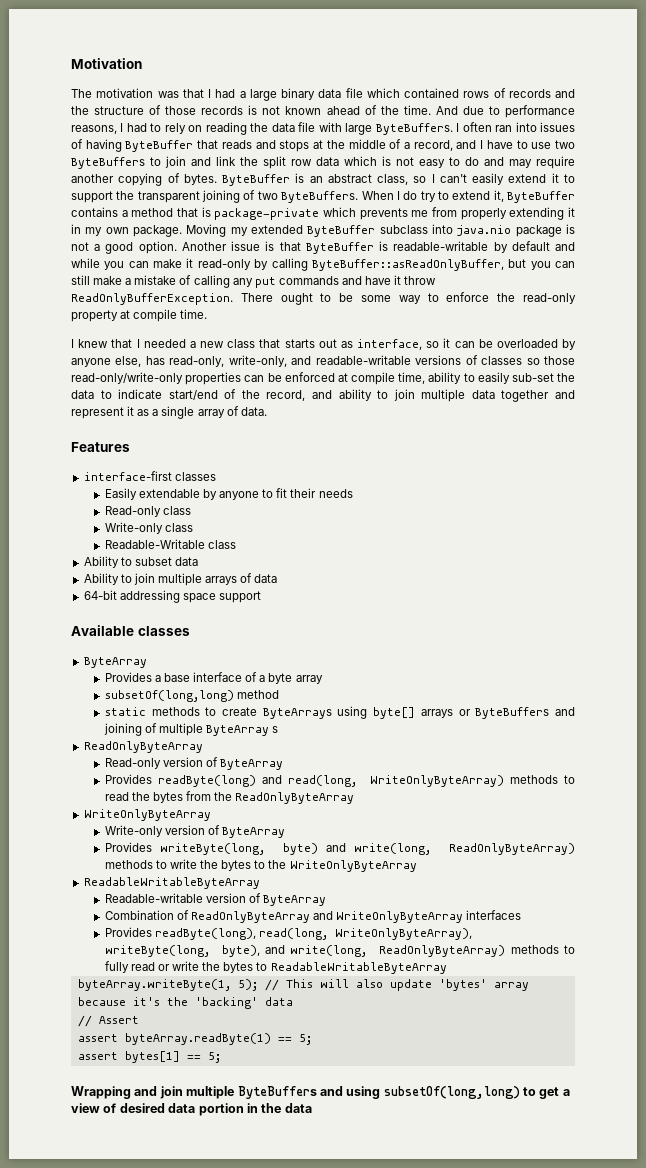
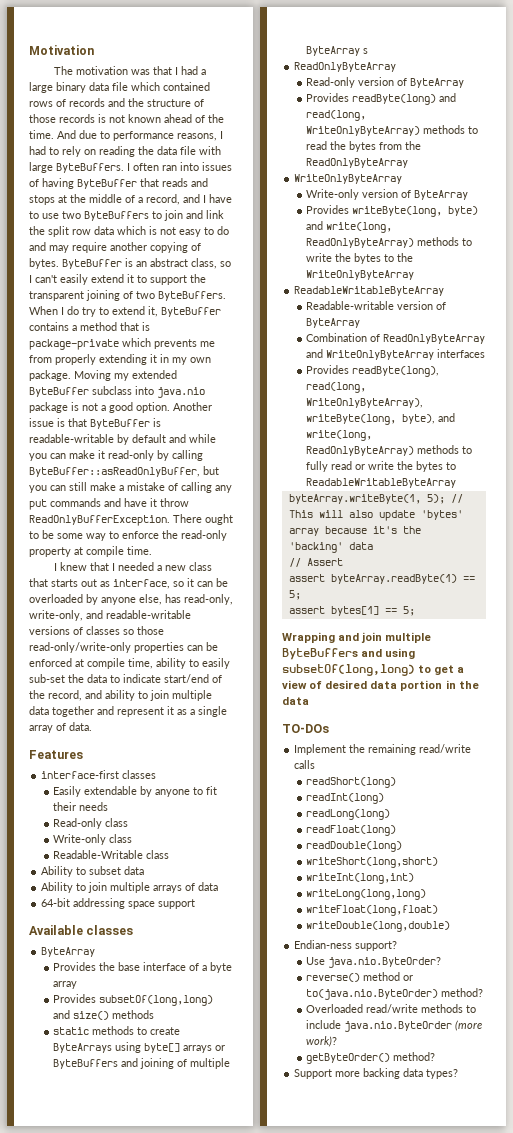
- Provides a base interface of a byte array
+ Provides the base interface of a byte array
- subsetOf(long,long) method
+ Provides subsetOf(long,long) and size() methods
+ TO-DOs
+ Implement the remaining read/write calls
+ readShort(long)
+ readInt(long)
+ readLong(long)
+ readFloat(long)
+ readDouble(long)
+ writeShort(long,short)
+ writeInt(long,int)
+ writeLong(long,long)
+ writeFloat(long,float)
+ writeDouble(long,double)
+ Endian-ness support?
+ Use java.nio.ByteOrder?
+ reverse() method or to(java.nio.ByteOrder) method?
+ Overloaded read/write methods to include java.nio.ByteOrder (more work)?
+ getByteOrder() method?
+ Support more backing data types?

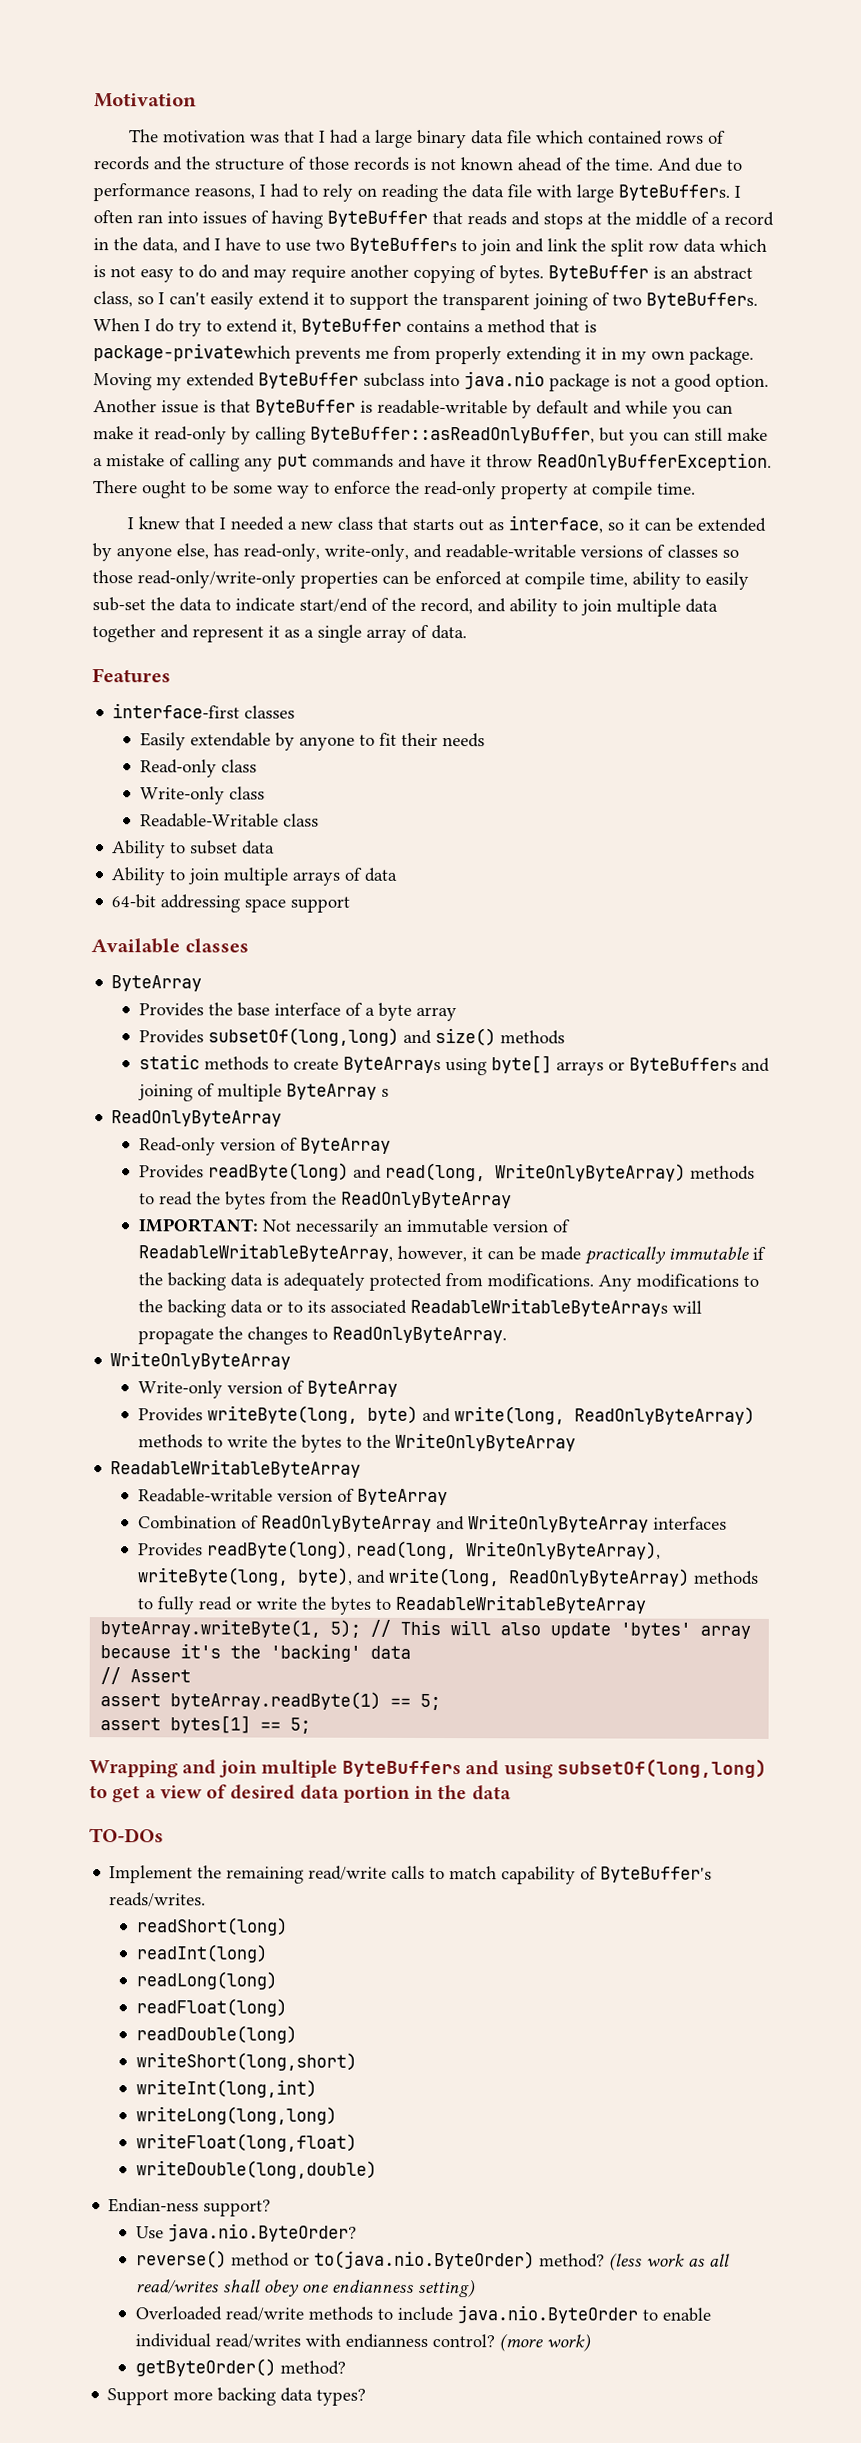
- I often ran into issues of having ByteBuffer that reads and stops at the middle of a record, and I have to use two ByteBuffers to join and link the split row data which is not easy to do and may require another copying of bytes.
+ I often ran into issues of having ByteBuffer that reads and stops at the middle of a record in the data, and I have to use two ByteBuffers to join and link the split row data which is not easy to do and may require another copying of bytes.
- When I do try to extend it, ByteBuffer contains a method that is package-private which prevents me from properly extending it in my own package.
+ When I do try to extend it, ByteBuffer contains a method that is package-privatewhich prevents me from properly extending it in my own package.
- I knew that I needed a new class that starts out as interface, so it can be overloaded by anyone else, has read-only, write-only, and readable-writable versions of classes so those read-only/write-only properties can be enforced at compile time, ability to easily sub-set the data to indicate start/end of the record, and ability to join multiple data together and represent it as a single array of data.
+ I knew that I needed a new class that starts out as interface, so it can be extended by anyone else, has read-only, write-only, and readable-writable versions of classes so those read-only/write-only properties can be enforced at compile time, ability to easily sub-set the data to indicate start/end of the record, and ability to join multiple data together and represent it as a single array of data.
+ IMPORTANT: Not necessarily an immutable version of ReadableWritableByteArray, however, it can be made practically immutable if the backing data is adequately protected from modifications. Any modifications to the backing data or to its associated ReadableWritableByteArrays will propagate the changes to ReadOnlyByteArray.
- Implement the remaining read/write calls
+ Implement the remaining read/write calls to match capability of ByteBuffer's reads/writes.
+ (less work as all read/writes shall obey one endianness setting)
- Overloaded read/write methods to include java.nio.ByteOrder (more work)?
+ Overloaded read/write methods to include java.nio.ByteOrder to enable individual read/writes with endianness control? (more work)

